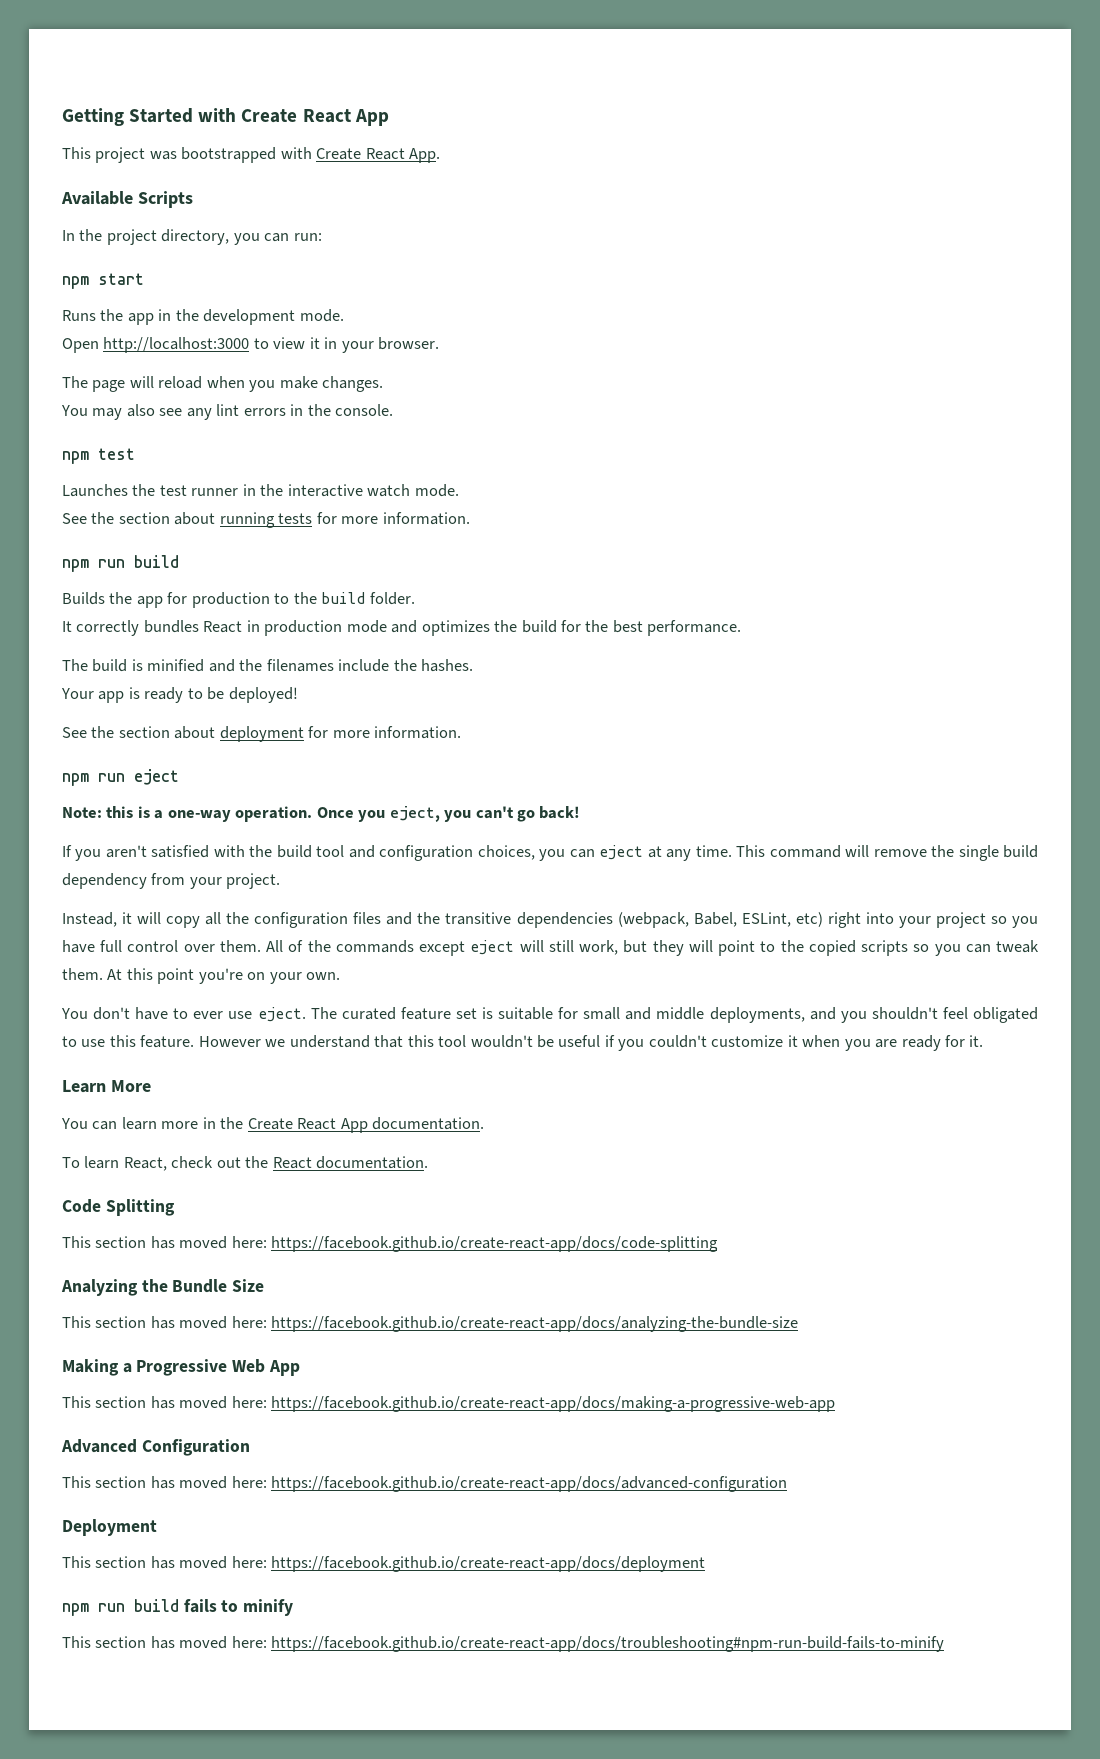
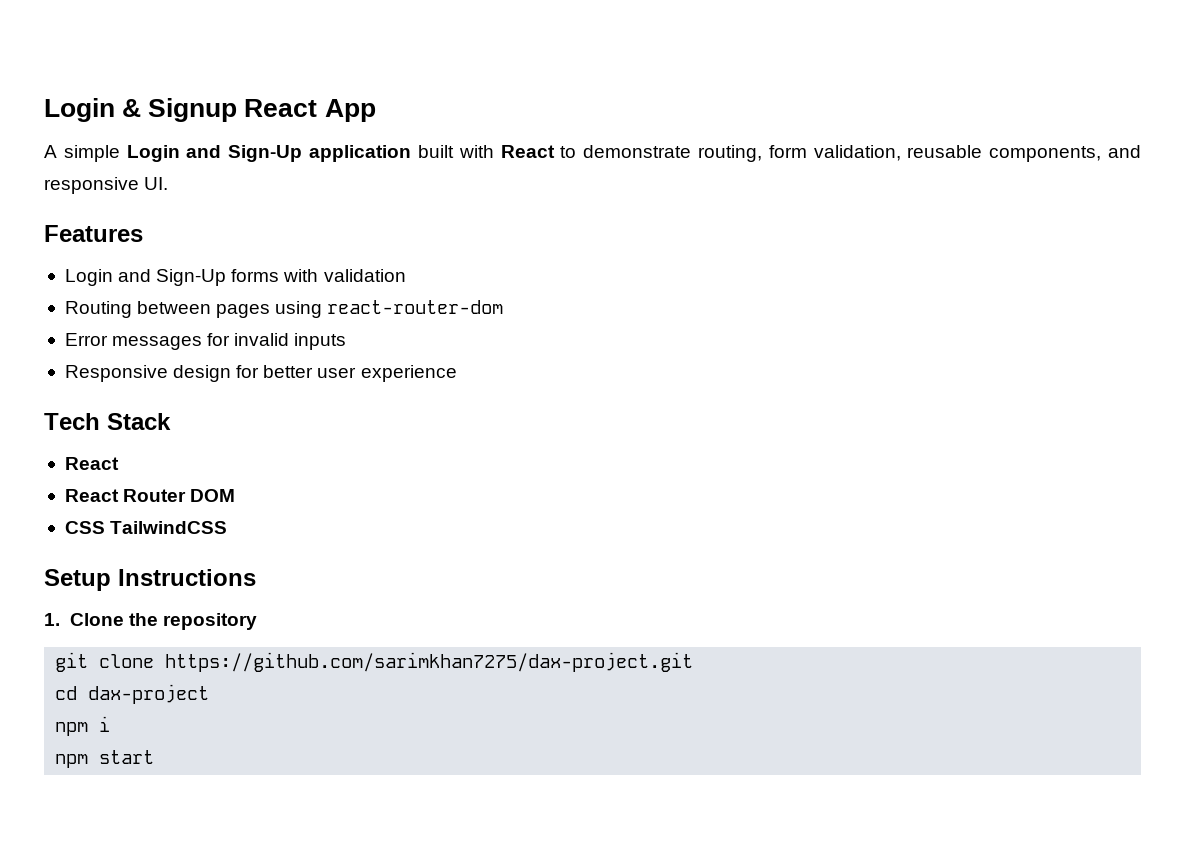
- Getting Started with Create React App
- This project was bootstrapped with Create React App.
- Available Scripts
- In the project directory, you can run:
+ Login & Signup React App
+ A simple Login and Sign-Up application built with React to demonstrate routing, form validation, reusable components, and responsive UI.
+ Features
+ Login and Sign-Up forms with validation
+ Routing between pages using react-router-dom
+ Error messages for invalid inputs
+ Responsive design for better user experience
+ Tech Stack
+ React
+ React Router DOM
+ CSS TailwindCSS
+ Setup Instructions
+ 1. Clone the repository
+ git clone https://github.com/sarimkhan7275/dax-project.git
+ cd dax-project
+ npm i
  npm start
- Runs the app in the development mode.
- Open http://localhost:3000 to view it in your browser.
- The page will reload when you make changes.
- You may also see any lint errors in the console.
- npm test
- Launches the test runner in the interactive watch mode.
- See the section about running tests for more information.
- npm run build
- Builds the app for production to the build folder.
- It correctly bundles React in production mode and optimizes the build for the best performance.
- The build is minified and the filenames include the hashes.
- Your app is ready to be deployed!
- See the section about deployment for more information.
- npm run eject
- Note: this is a one-way operation. Once you eject, you can't go back!
- If you aren't satisfied with the build tool and configuration choices, you can eject at any time. This command will remove the single build dependency from your project.
- Instead, it will copy all the configuration files and the transitive dependencies (webpack, Babel, ESLint, etc) right into your project so you have full control over them. All of the commands except eject will still work, but they will point to the copied scripts so you can tweak them. At this point you're on your own.
- You don't have to ever use eject. The curated feature set is suitable for small and middle deployments, and you shouldn't feel obligated to use this feature. However we understand that this tool wouldn't be useful if you couldn't customize it when you are ready for it.
- Learn More
- You can learn more in the Create React App documentation.
- To learn React, check out the React documentation.
- Code Splitting
- This section has moved here: https://facebook.github.io/create-react-app/docs/code-splitting
- Analyzing the Bundle Size
- This section has moved here: https://facebook.github.io/create-react-app/docs/analyzing-the-bundle-size
- Making a Progressive Web App
- This section has moved here: https://facebook.github.io/create-react-app/docs/making-a-progressive-web-app
- Advanced Configuration
- This section has moved here: https://facebook.github.io/create-react-app/docs/advanced-configuration
- Deployment
- This section has moved here: https://facebook.github.io/create-react-app/docs/deployment
- npm run build fails to minify
- This section has moved here: https://facebook.github.io/create-react-app/docs/troubleshooting#npm-run-build-fails-to-minify

